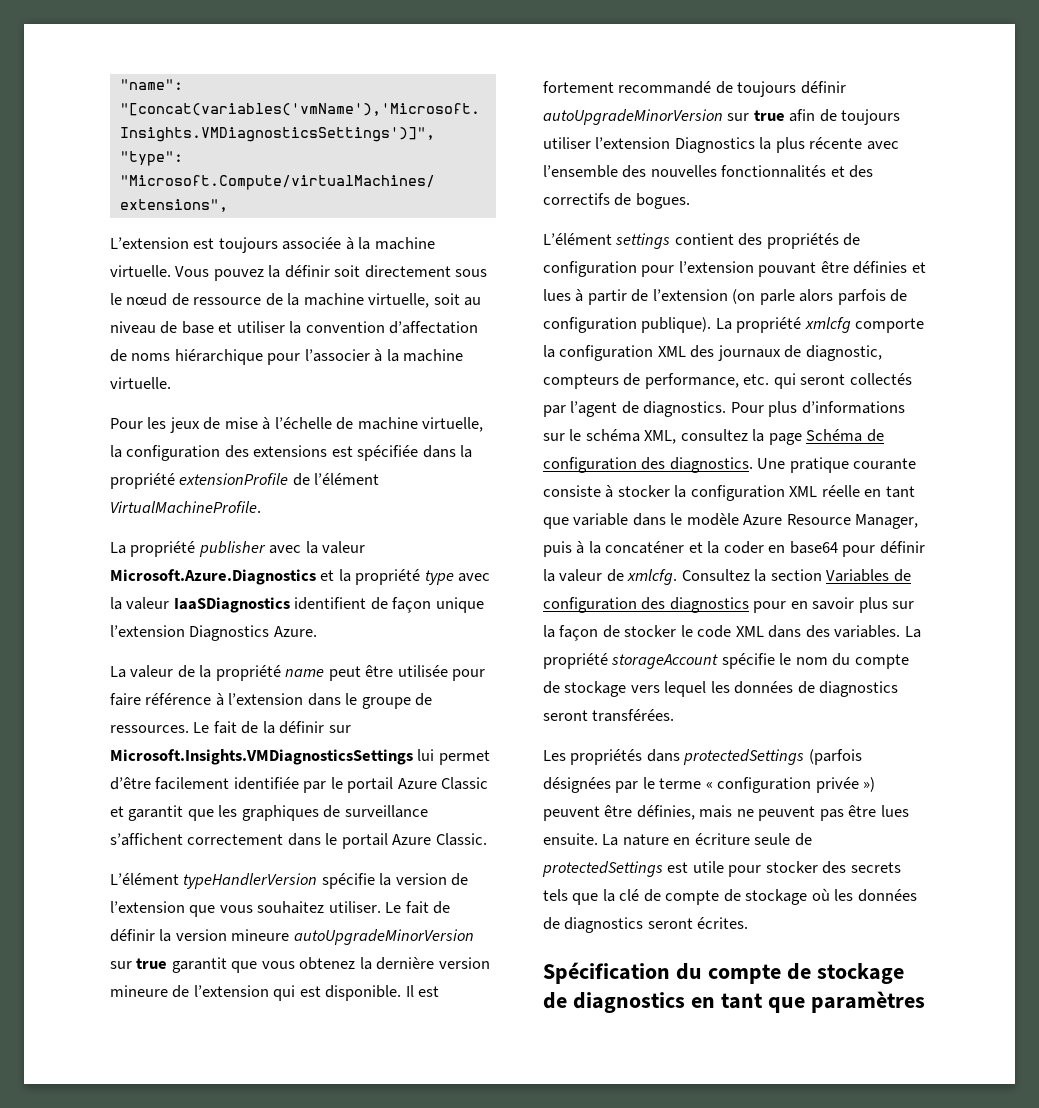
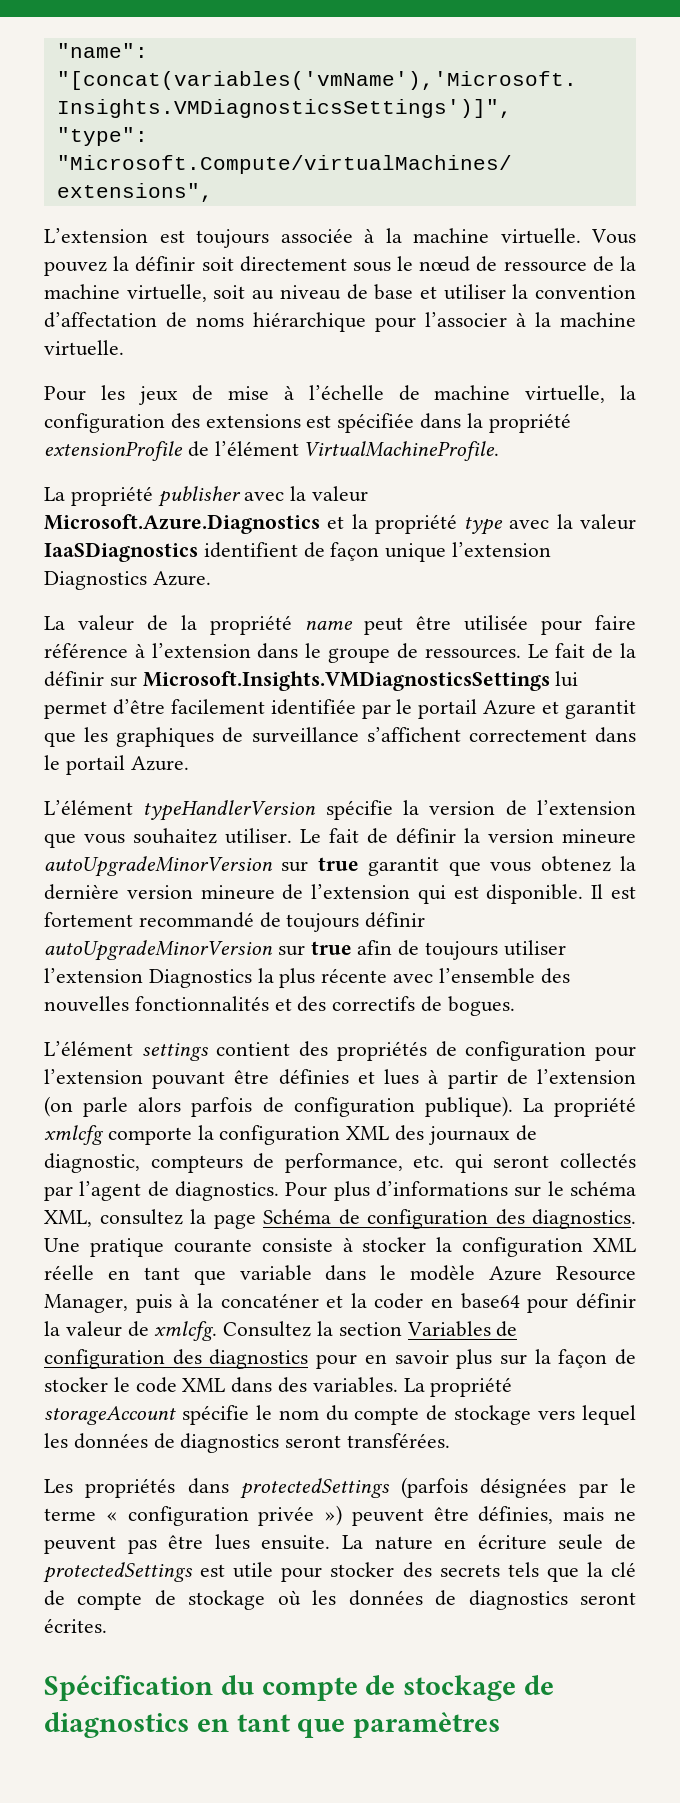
- Le fait de la définir sur Microsoft.Insights.VMDiagnosticsSettings lui permet d’être facilement identifiée par le portail Azure Classic et garantit que les graphiques de surveillance s’affichent correctement dans le portail Azure Classic.
+ Le fait de la définir sur Microsoft.Insights.VMDiagnosticsSettings lui permet d’être facilement identifiée par le portail Azure et garantit que les graphiques de surveillance s’affichent correctement dans le portail Azure.

